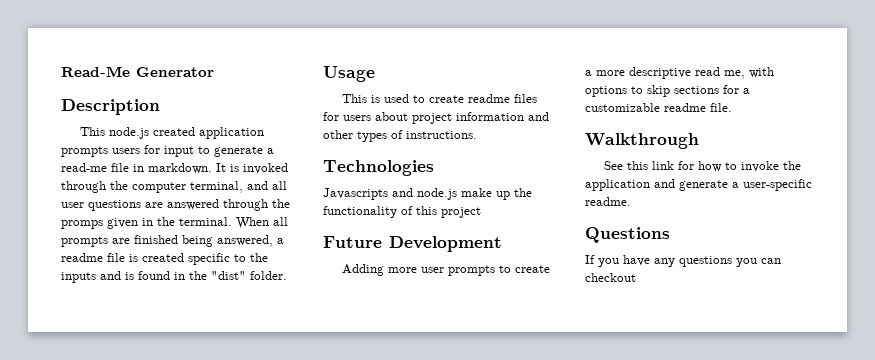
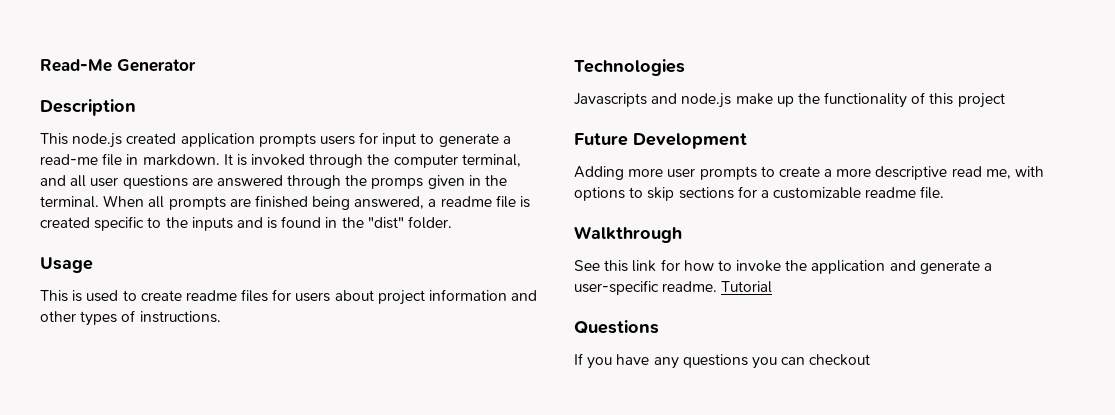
+ Tutorial

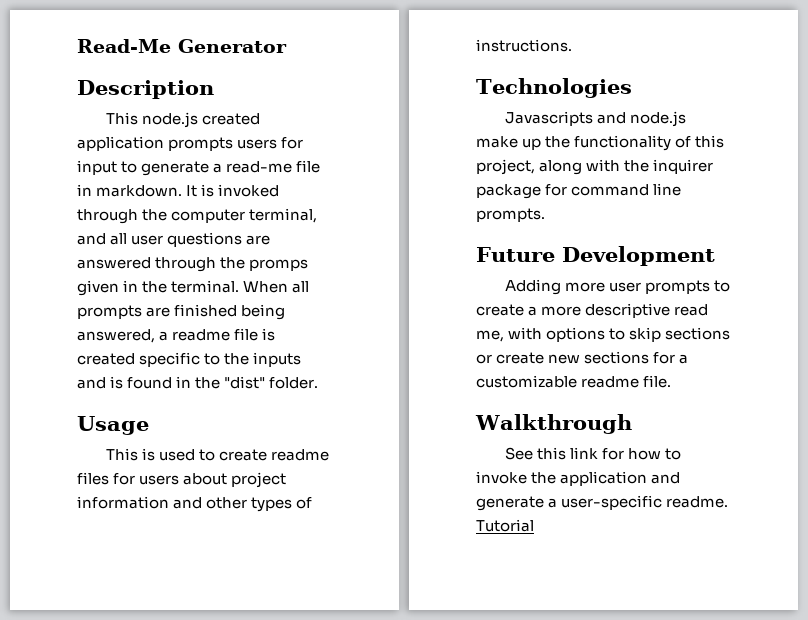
- Javascripts and node.js make up the functionality of this project
+ Javascripts and node.js make up the functionality of this project, along with the inquirer package for command line prompts.
- Adding more user prompts to create a more descriptive read me, with options to skip sections for a customizable readme file.
+ Adding more user prompts to create a more descriptive read me, with options to skip sections or create new sections for a customizable readme file.
- Questions
- If you have any questions you can checkout

